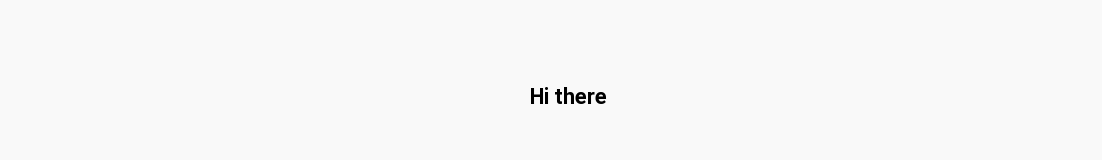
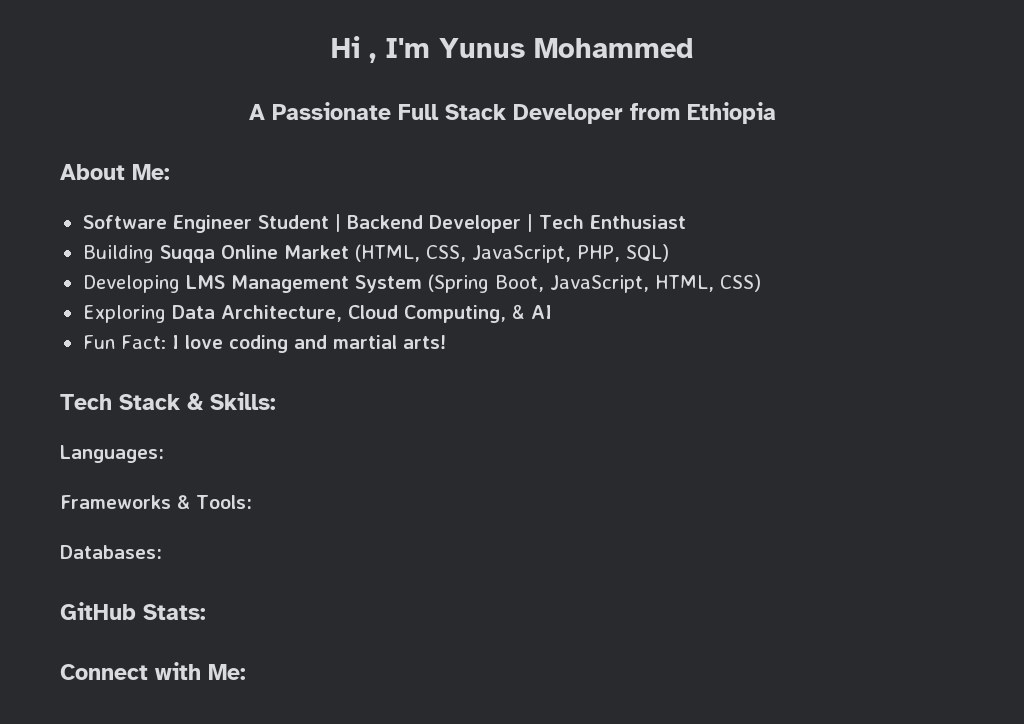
- Hi there
+ Hi , I'm Yunus Mohammed
+ A Passionate Full Stack Developer from Ethiopia
+ About Me:
+ Software Engineer Student | Backend Developer | Tech Enthusiast
+ Building Suqqa Online Market (HTML, CSS, JavaScript, PHP, SQL)
+ Developing LMS Management System (Spring Boot, JavaScript, HTML, CSS)
+ Exploring Data Architecture, Cloud Computing, & AI
+ Fun Fact: I love coding and martial arts!
+ Tech Stack & Skills:
+ Languages:
+ Frameworks & Tools:
+ Databases:
+ GitHub Stats:
+ Connect with Me:

